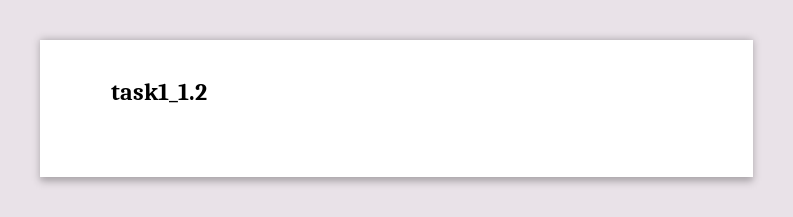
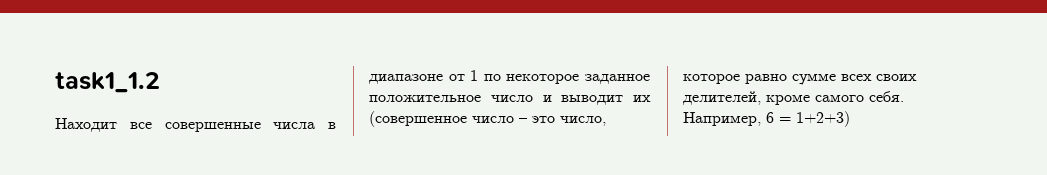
+ Находит все совершенные числа в диапазоне от 1 по некоторое заданное положительное число и выводит их (совершенное число – это число, которое равно сумме всех своих делителей, кроме самого себя. Например, 6 = 1+2+3)

